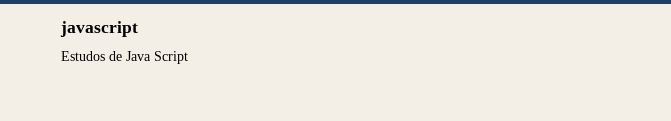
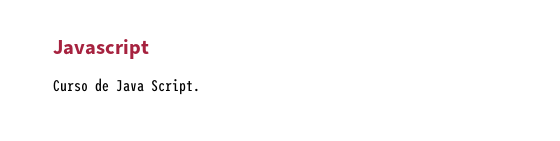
- javascript
- Estudos de Java Script
+ Javascript
+ Curso de Java Script.

